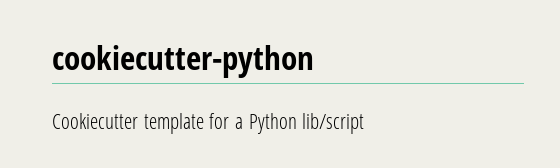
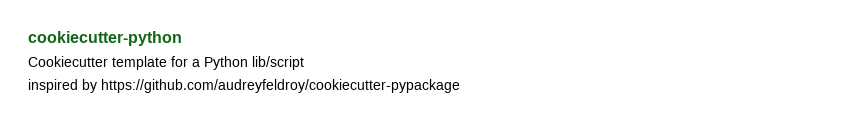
+ inspired by https://github.com/audreyfeldroy/cookiecutter-pypackage

